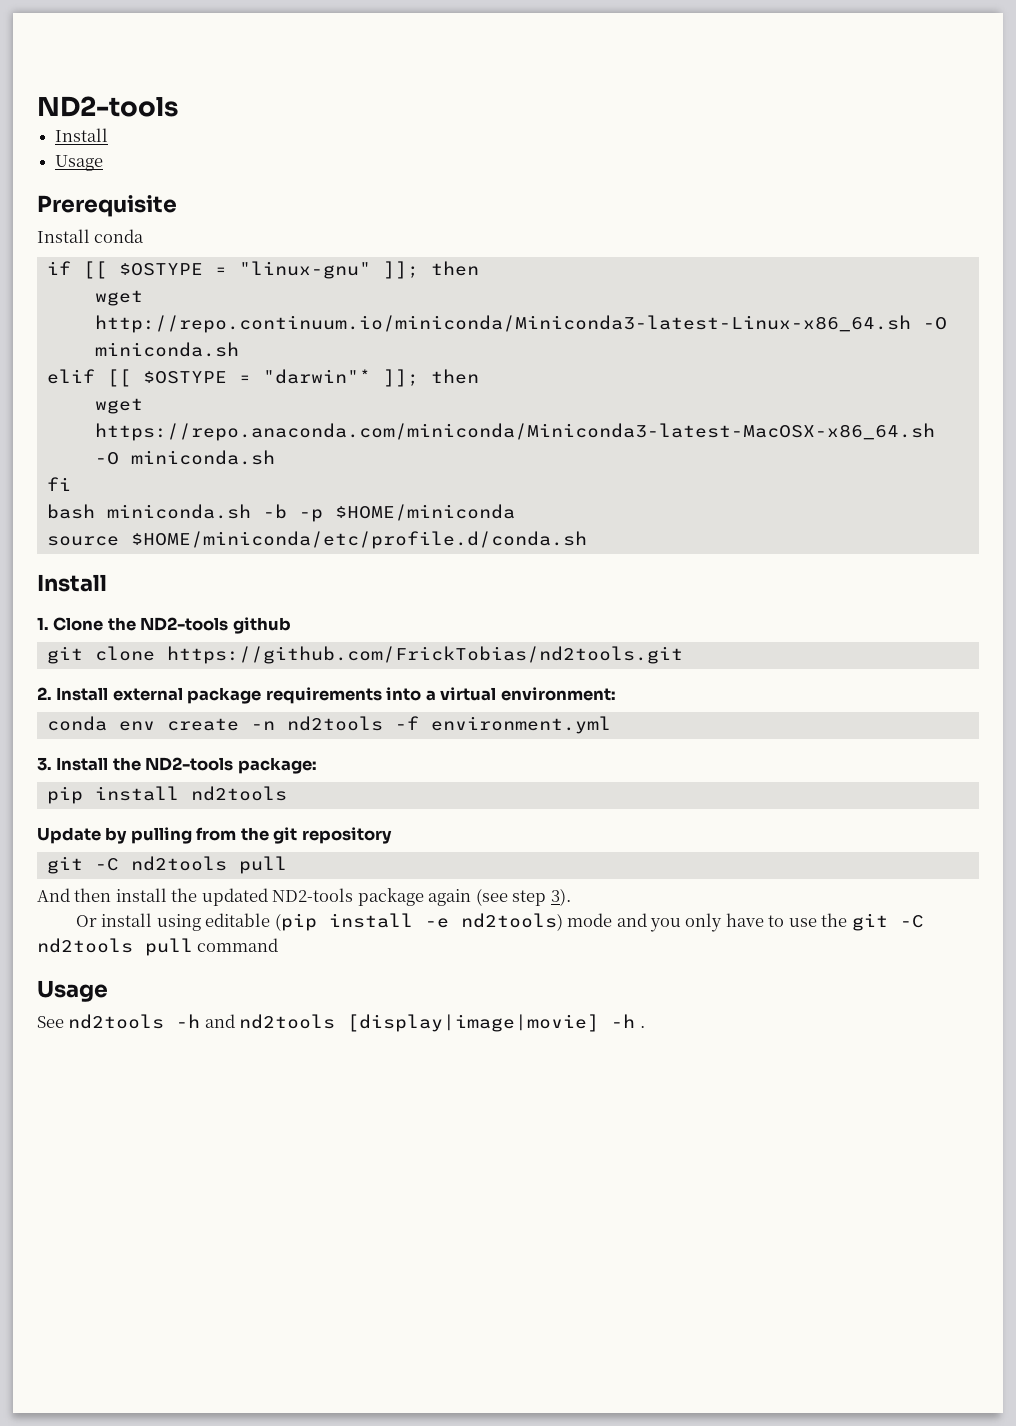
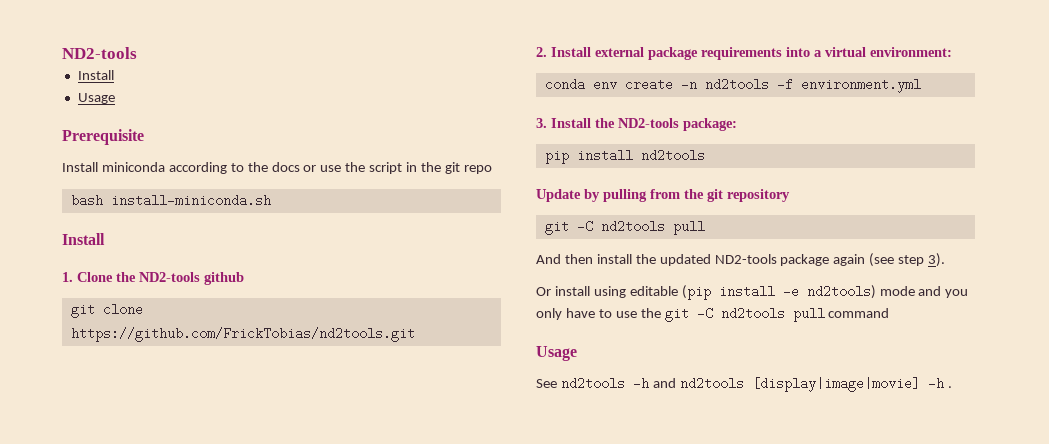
- Install conda
- if [[ $OSTYPE = "linux-gnu" ]]; then
- wget http://repo.continuum.io/miniconda/Miniconda3-latest-Linux-x86_64.sh -O miniconda.sh
- elif [[ $OSTYPE = "darwin"* ]]; then
- wget https://repo.anaconda.com/miniconda/Miniconda3-latest-MacOSX-x86_64.sh -O miniconda.sh
- fi
- bash miniconda.sh -b -p $HOME/miniconda
- source $HOME/miniconda/etc/profile.d/conda.sh
+ Install miniconda according to the docs or use the script in the git repo
+ bash install-miniconda.sh

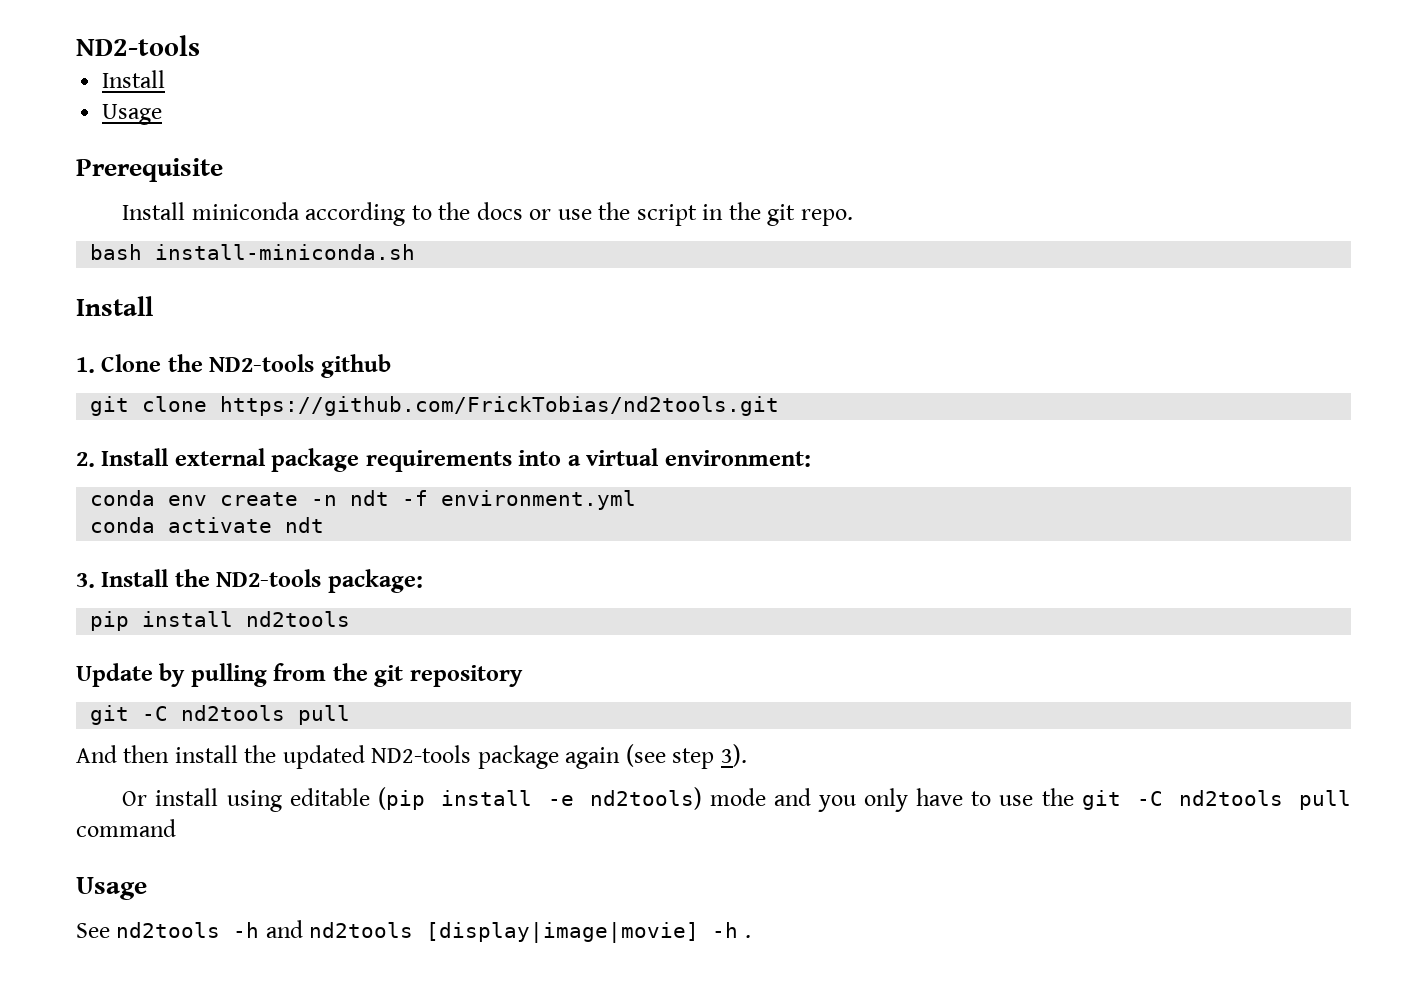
- Install miniconda according to the docs or use the script in the git repo
+ Install miniconda according to the docs or use the script in the git repo.
- conda env create -n nd2tools -f environment.yml
+ conda env create -n ndt -f environment.yml
+ conda activate ndt

